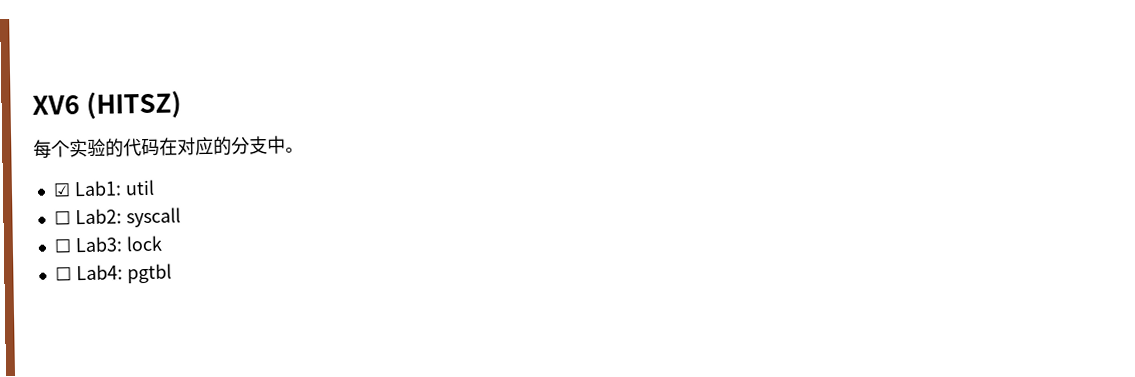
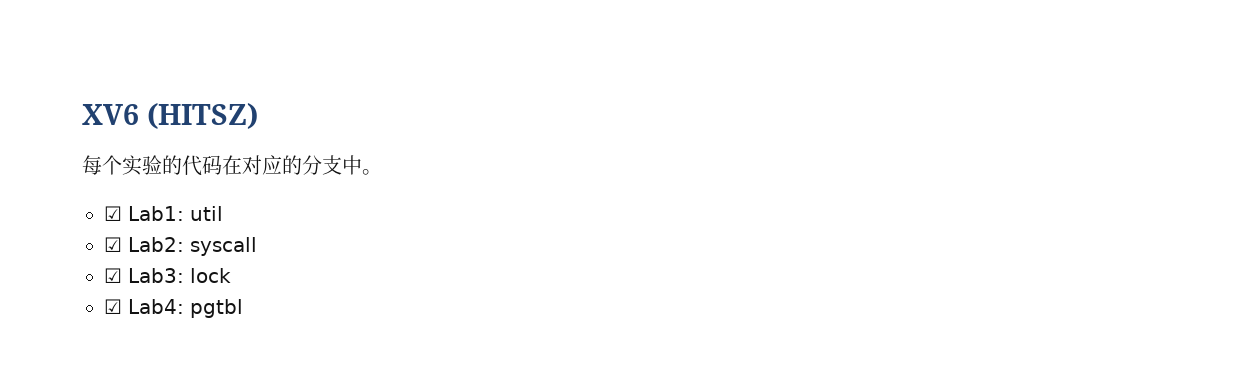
- ☐ Lab2: syscall
+ ☑ Lab2: syscall
- ☐ Lab3: lock
+ ☑ Lab3: lock
- ☐ Lab4: pgtbl
+ ☑ Lab4: pgtbl

